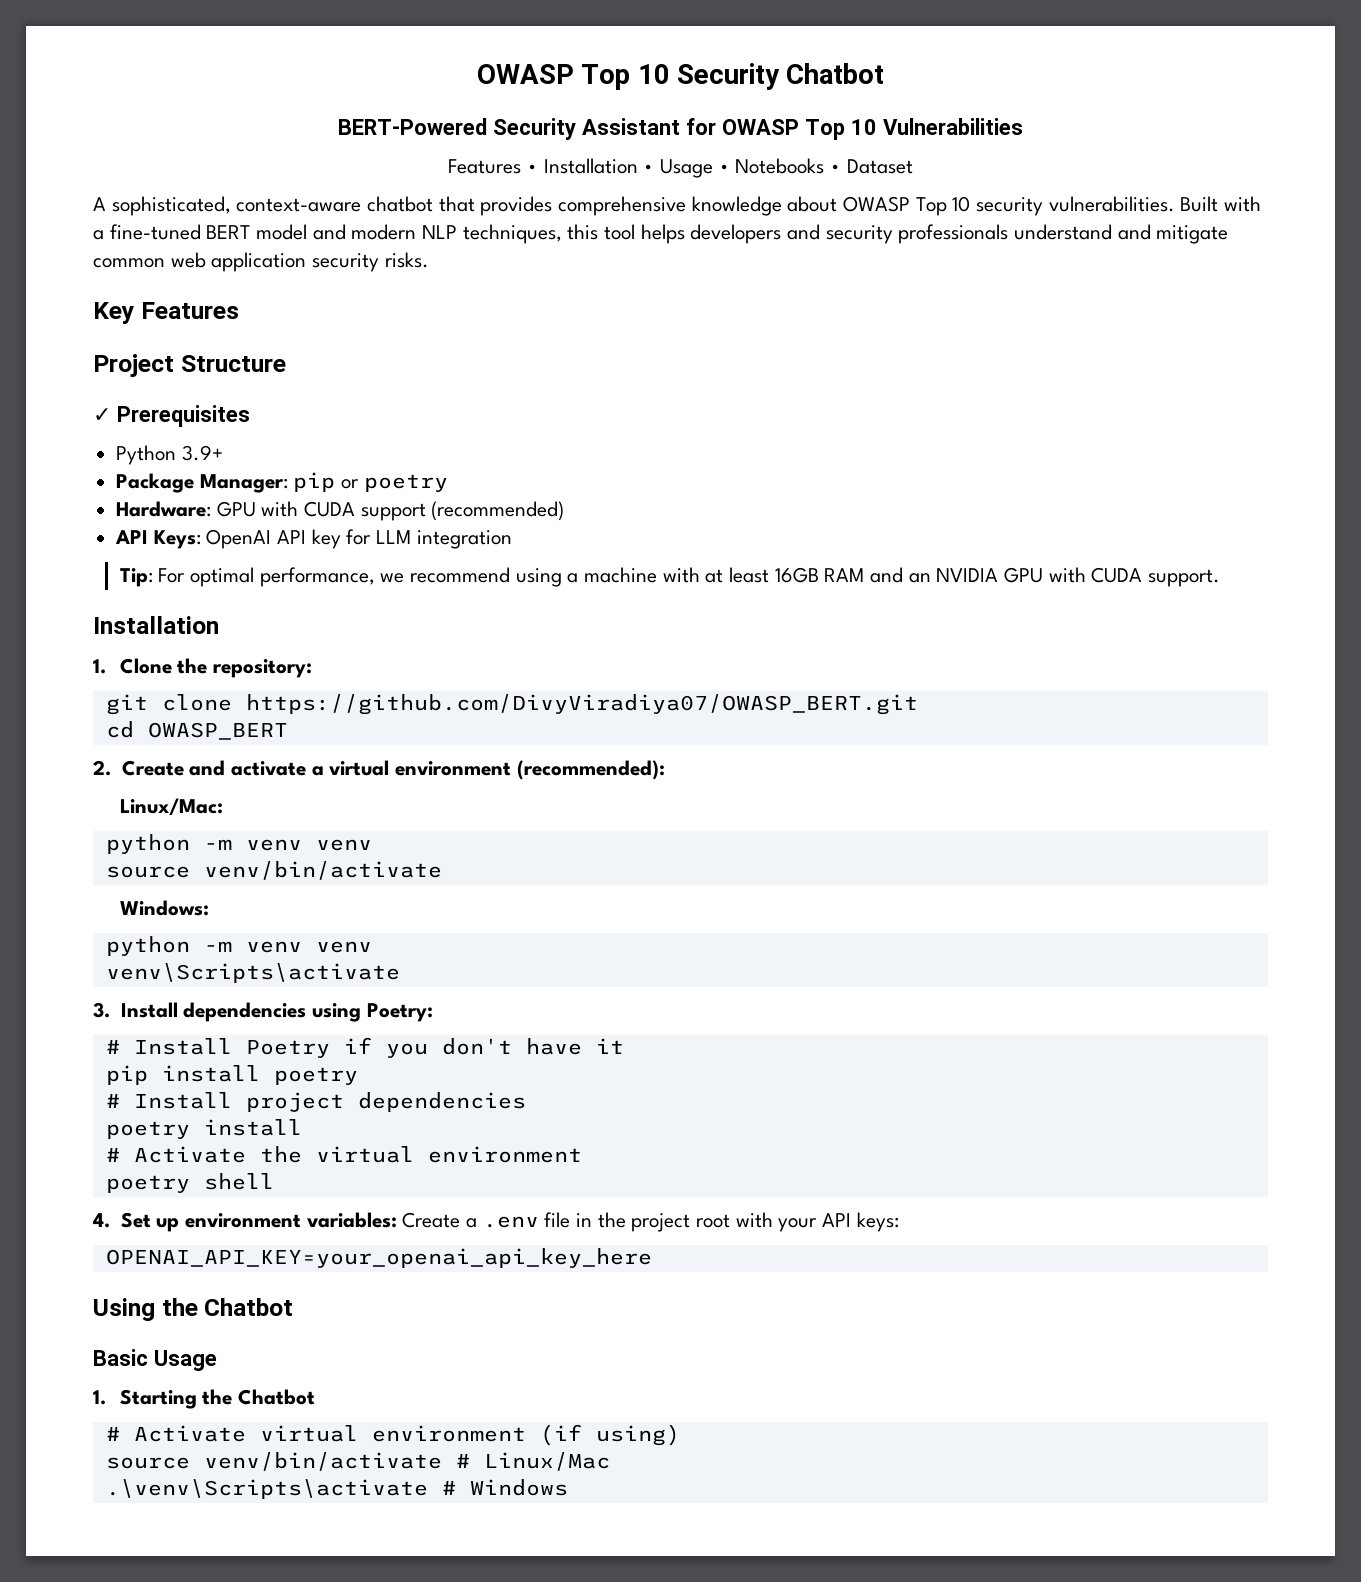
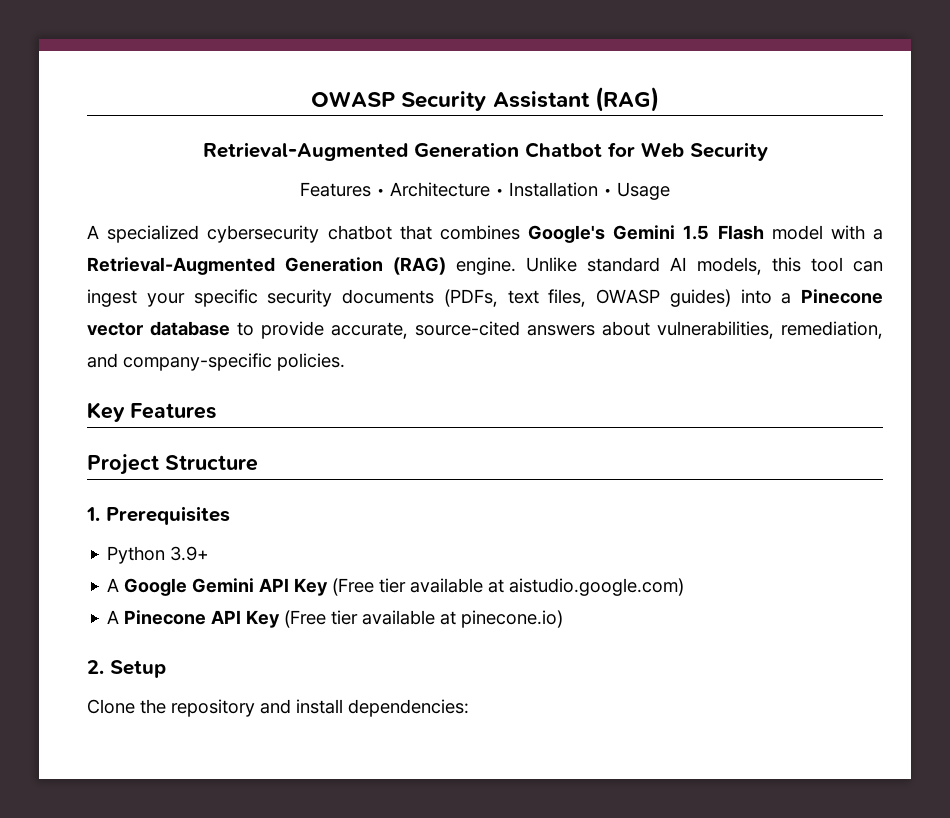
- OWASP Top 10 Security Chatbot
- BERT-Powered Security Assistant for OWASP Top 10 Vulnerabilities
+ OWASP Security Assistant (RAG)
+ Retrieval-Augmented Generation Chatbot for Web Security
- Features • Installation • Usage • Notebooks • Dataset
- A sophisticated, context-aware chatbot that provides comprehensive knowledge about OWASP Top 10 security vulnerabilities. Built with a fine-tuned BERT model and modern NLP techniques, this tool helps developers and security professionals understand and mitigate common web application security risks.
+ Features • Architecture • Installation • Usage
+ A specialized cybersecurity chatbot that combines Google's Gemini 1.5 Flash model with a Retrieval-Augmented Generation (RAG) engine. Unlike standard AI models, this tool can ingest your specific security documents (PDFs, text files, OWASP guides) into a Pinecone vector database to provide accurate, source-cited answers about vulnerabilities, remediation, and company-specific policies.
- ✓ Prerequisites
+ 1. Prerequisites
- Package Manager: pip or poetry
- Hardware: GPU with CUDA support (recommended)
- API Keys: OpenAI API key for LLM integration
- Tip: For optimal performance, we recommend using a machine with at least 16GB RAM and an NVIDIA GPU with CUDA support.
- Installation
- 1. Clone the repository:
- git clone https://github.com/DivyViradiya07/OWASP_BERT.git
- cd OWASP_BERT
- 2. Create and activate a virtual environment (recommended):
- Linux/Mac:
- python -m venv venv
- source venv/bin/activate
- Windows:
- python -m venv venv
- venv\Scripts\activate
- 3. Install dependencies using Poetry:
- # Install Poetry if you don't have it
- pip install poetry
- # Install project dependencies
- poetry install
- # Activate the virtual environment
- poetry shell
- 4. Set up environment variables: Create a .env file in the project root with your API keys:
- OPENAI_API_KEY=your_openai_api_key_here
- Using the Chatbot
- Basic Usage
- 1. Starting the Chatbot
- # Activate virtual environment (if using)
- source venv/bin/activate # Linux/Mac
- .\venv\Scripts\activate # Windows
+ A Google Gemini API Key (Free tier available at aistudio.google.com)
+ A Pinecone API Key (Free tier available at pinecone.io)
+ 2. Setup
+ Clone the repository and install dependencies:

